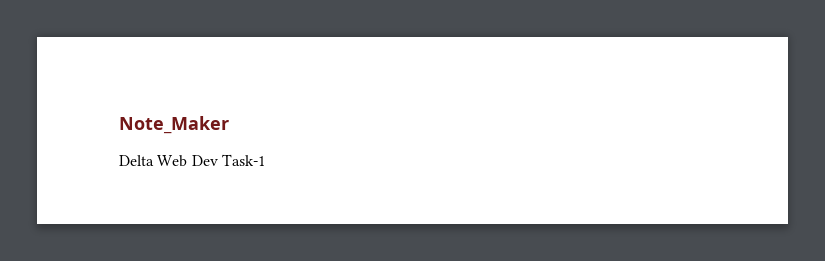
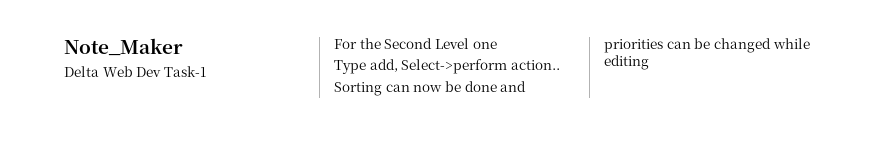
+ For the Second Level one
+ Type add, Select->perform action..
+ Sorting can now be done and priorities can be changed while editing

